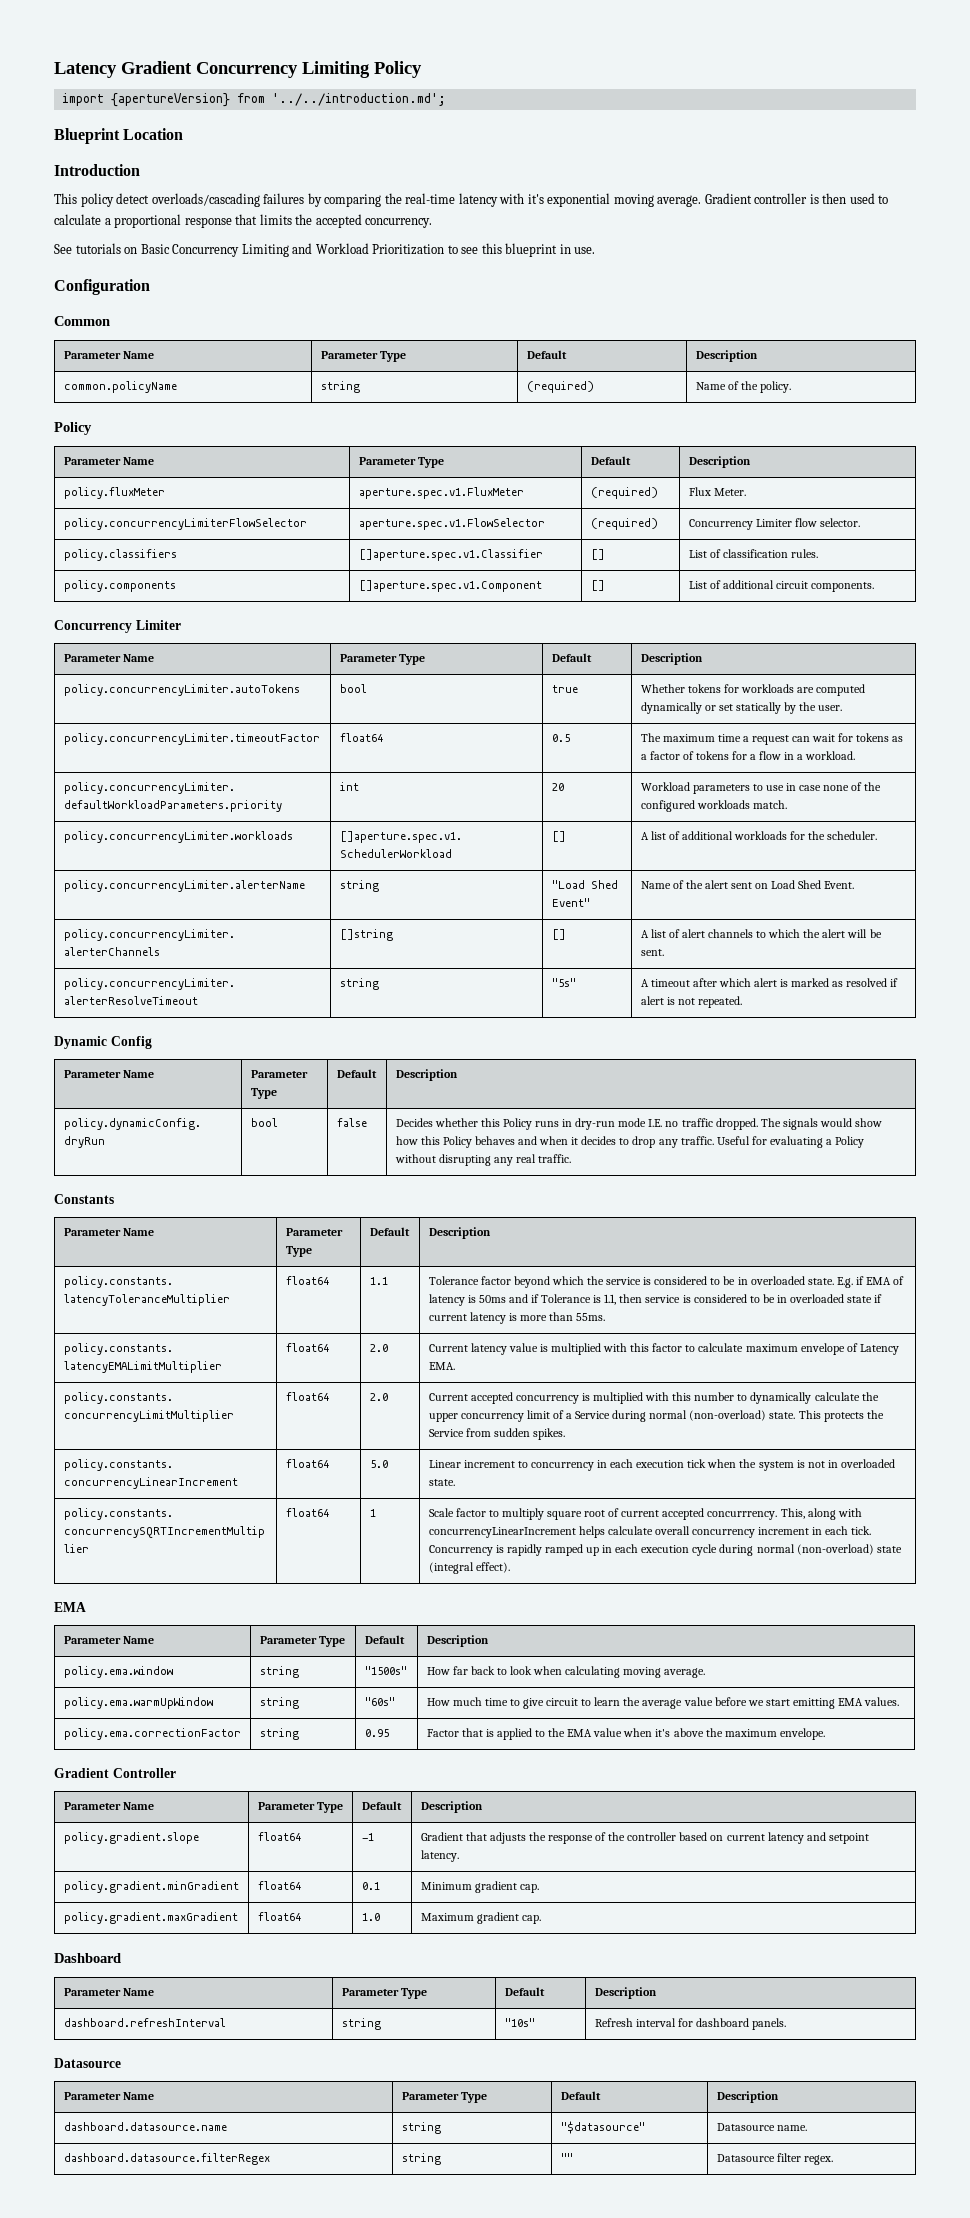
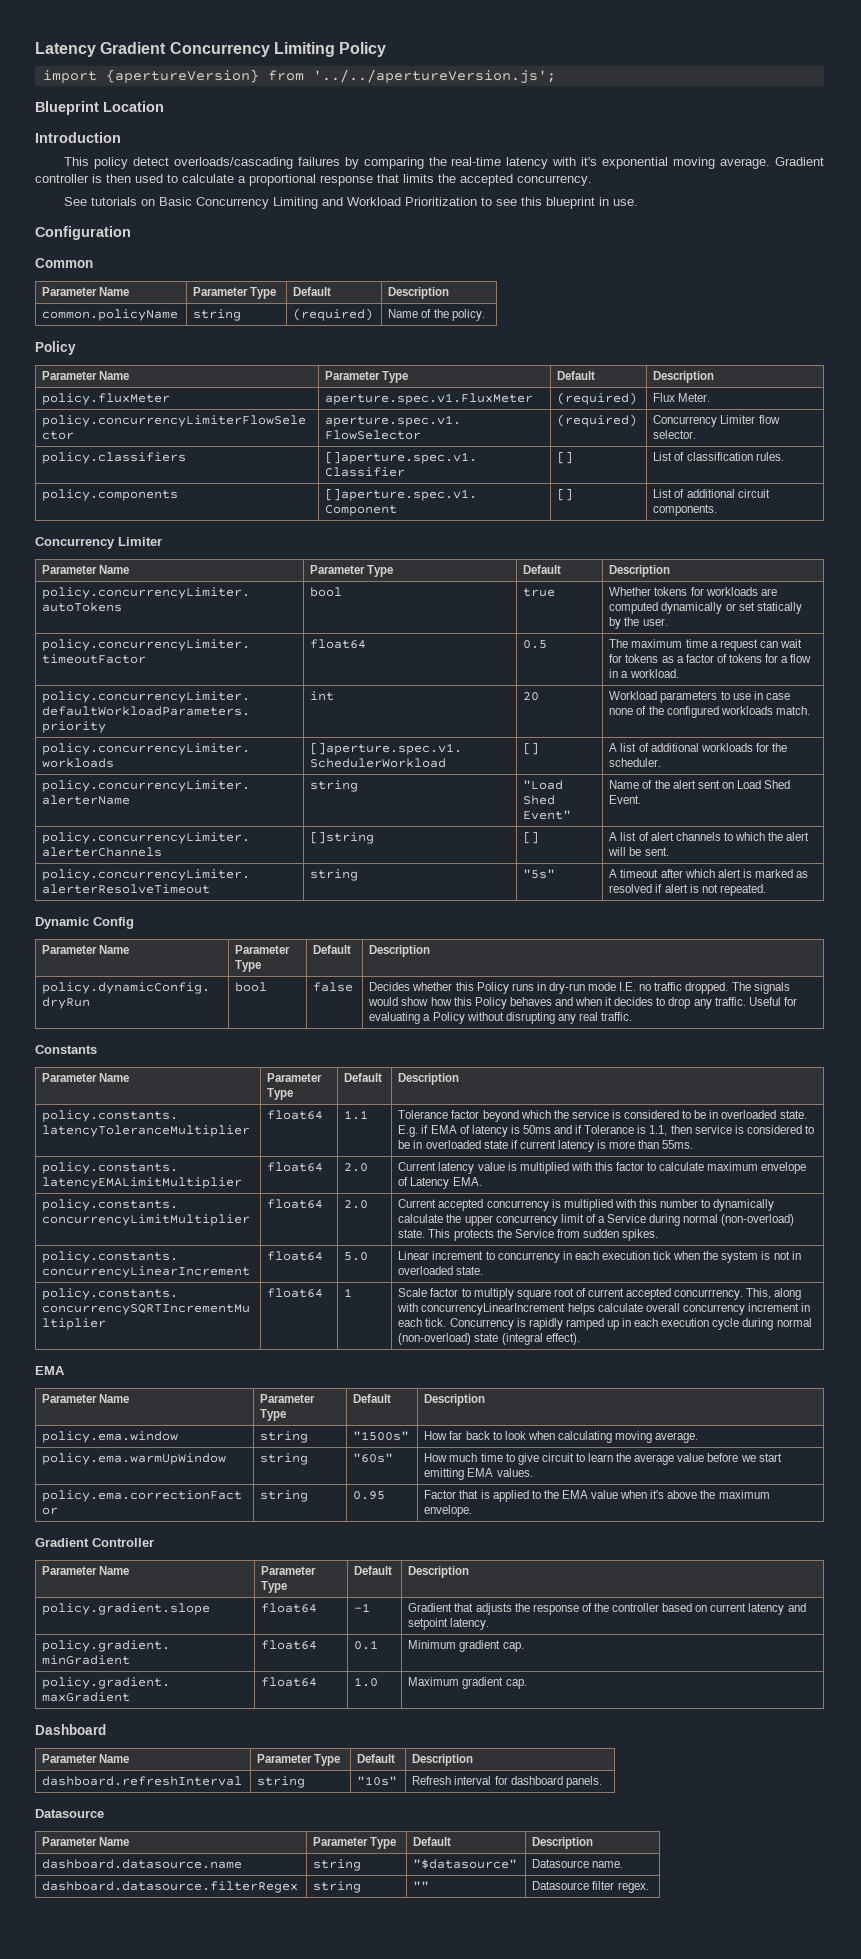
- import {apertureVersion} from '../../introduction.md';
+ import {apertureVersion} from '../../apertureVersion.js';

